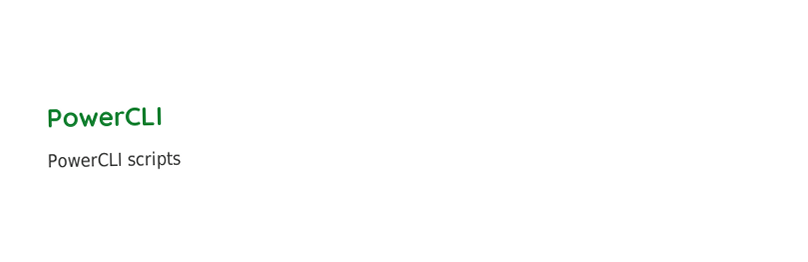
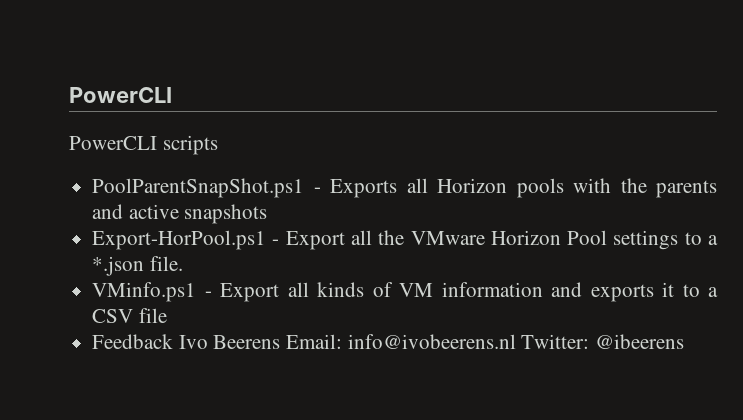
+ PoolParentSnapShot.ps1 - Exports all Horizon pools with the parents and active snapshots
+ Export-HorPool.ps1 - Export all the VMware Horizon Pool settings to a *.json file.
+ VMinfo.ps1 - Export all kinds of VM information and exports it to a CSV file
+ Feedback Ivo Beerens Email: info@ivobeerens.nl Twitter: @ibeerens

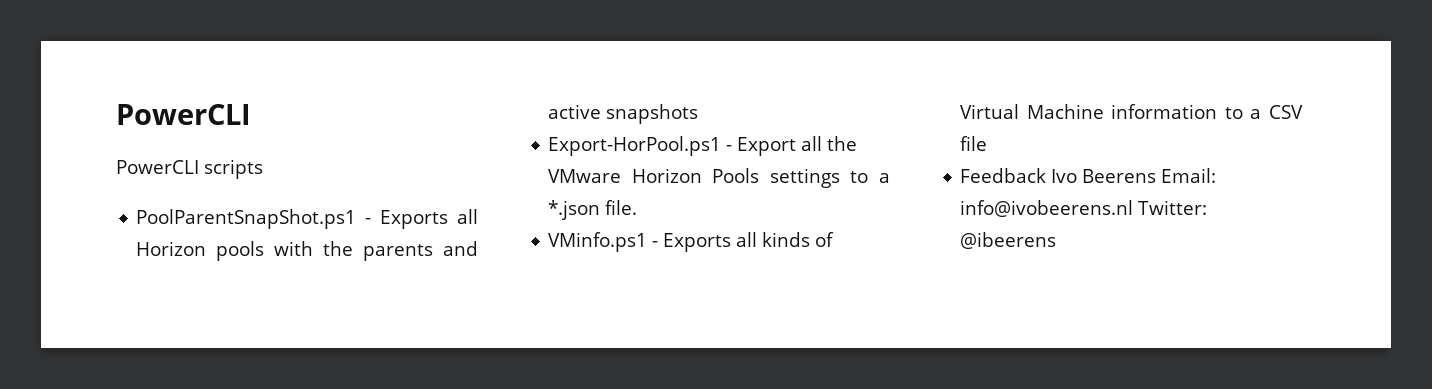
- Export-HorPool.ps1 - Export all the VMware Horizon Pool settings to a *.json file.
+ Export-HorPool.ps1 - Export all the VMware Horizon Pools settings to a *.json file.
- VMinfo.ps1 - Export all kinds of VM information and exports it to a CSV file
+ VMinfo.ps1 - Exports all kinds of Virtual Machine information to a CSV file

